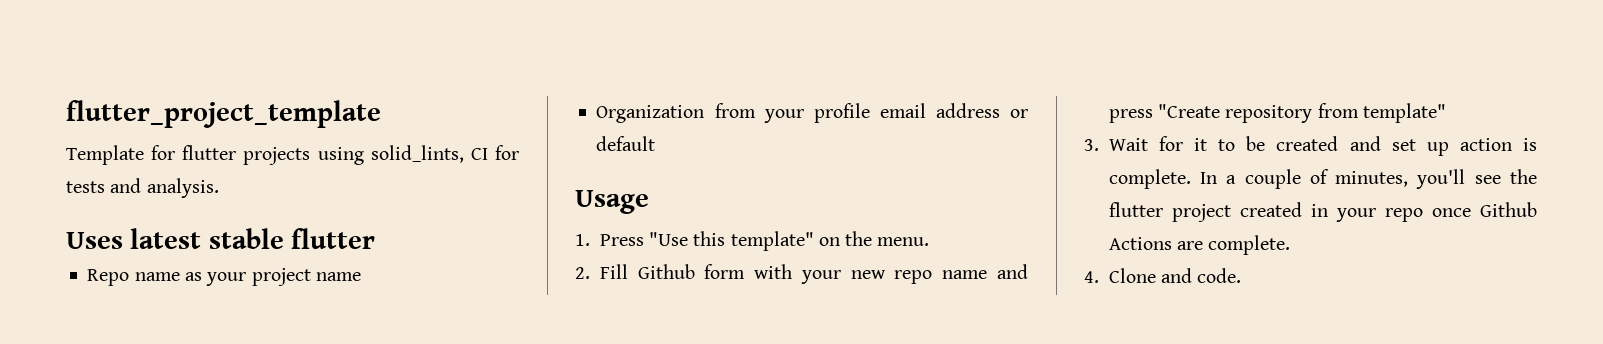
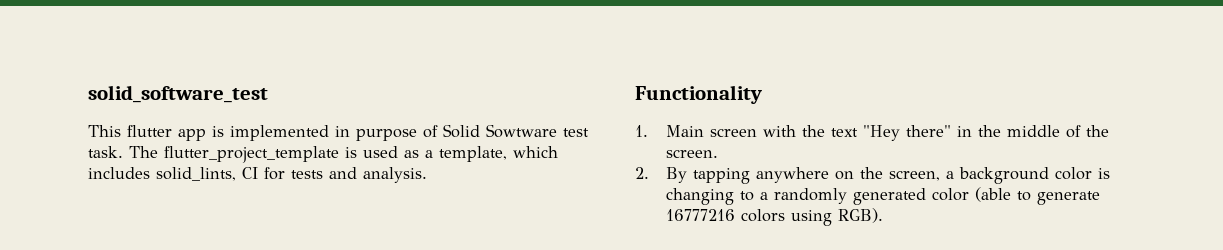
- flutter_project_template
- Template for flutter projects using solid_lints, CI for tests and analysis.
+ solid_software_test
+ This flutter app is implemented in purpose of Solid Sowtware test task. The flutter_project_template is used as a template, which includes solid_lints, CI for tests and analysis.
- Uses latest stable flutter
- Repo name as your project name
- Organization from your profile email address or default
- Usage
- 1. Press "Use this template" on the menu.
- 2. Fill Github form with your new repo name and press "Create repository from template"
- 3. Wait for it to be created and set up action is complete. In a couple of minutes, you'll see the flutter project created in your repo once Github Actions are complete.
- 4. Clone and code.
+ Functionality
+ 1. Main screen with the text "Hey there" in the middle of the screen.
+ 2. By tapping anywhere on the screen, a background color is changing to a randomly generated color (able to generate 16777216 colors using RGB).

